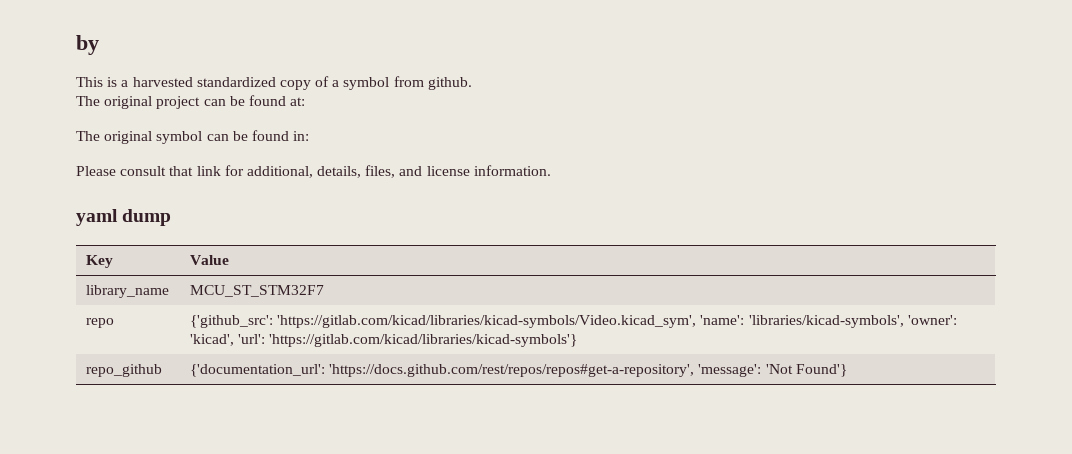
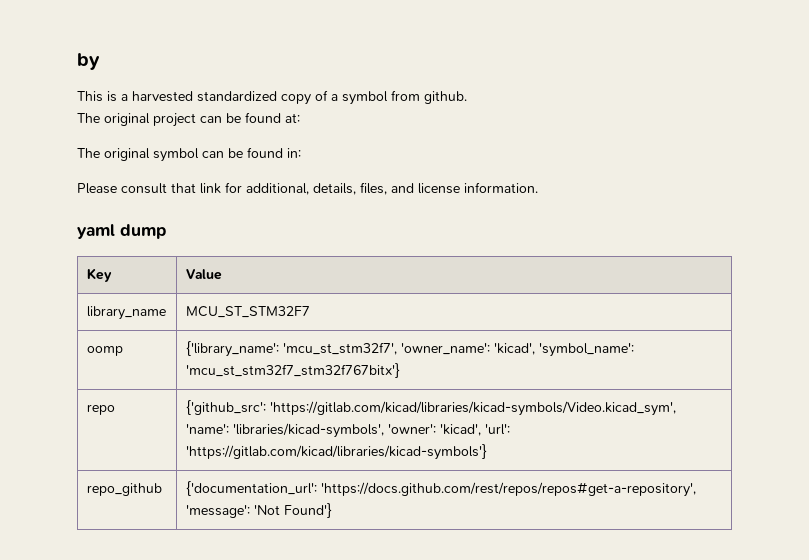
+ oomp | {'library_name': 'mcu_st_stm32f7', 'owner_name': 'kicad', 'symbol_name': 'mcu_st_stm32f7_stm32f767bitx'}

